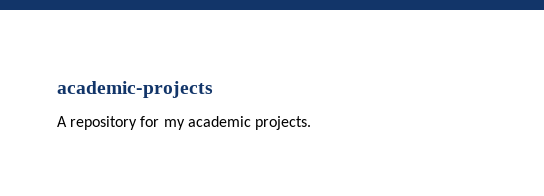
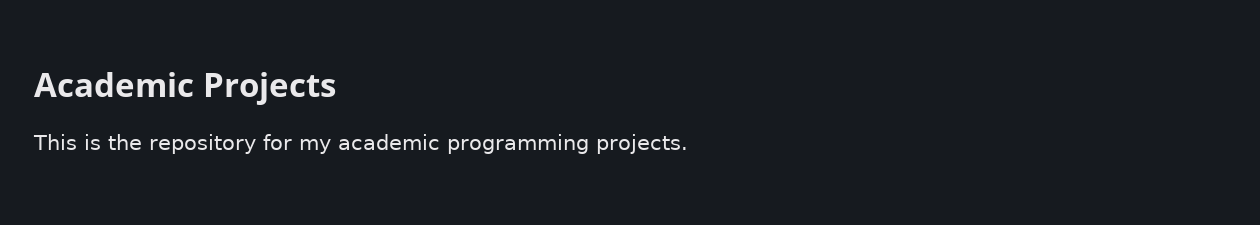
- academic-projects
- A repository for my academic projects.
+ Academic Projects
+ This is the repository for my academic programming projects.

